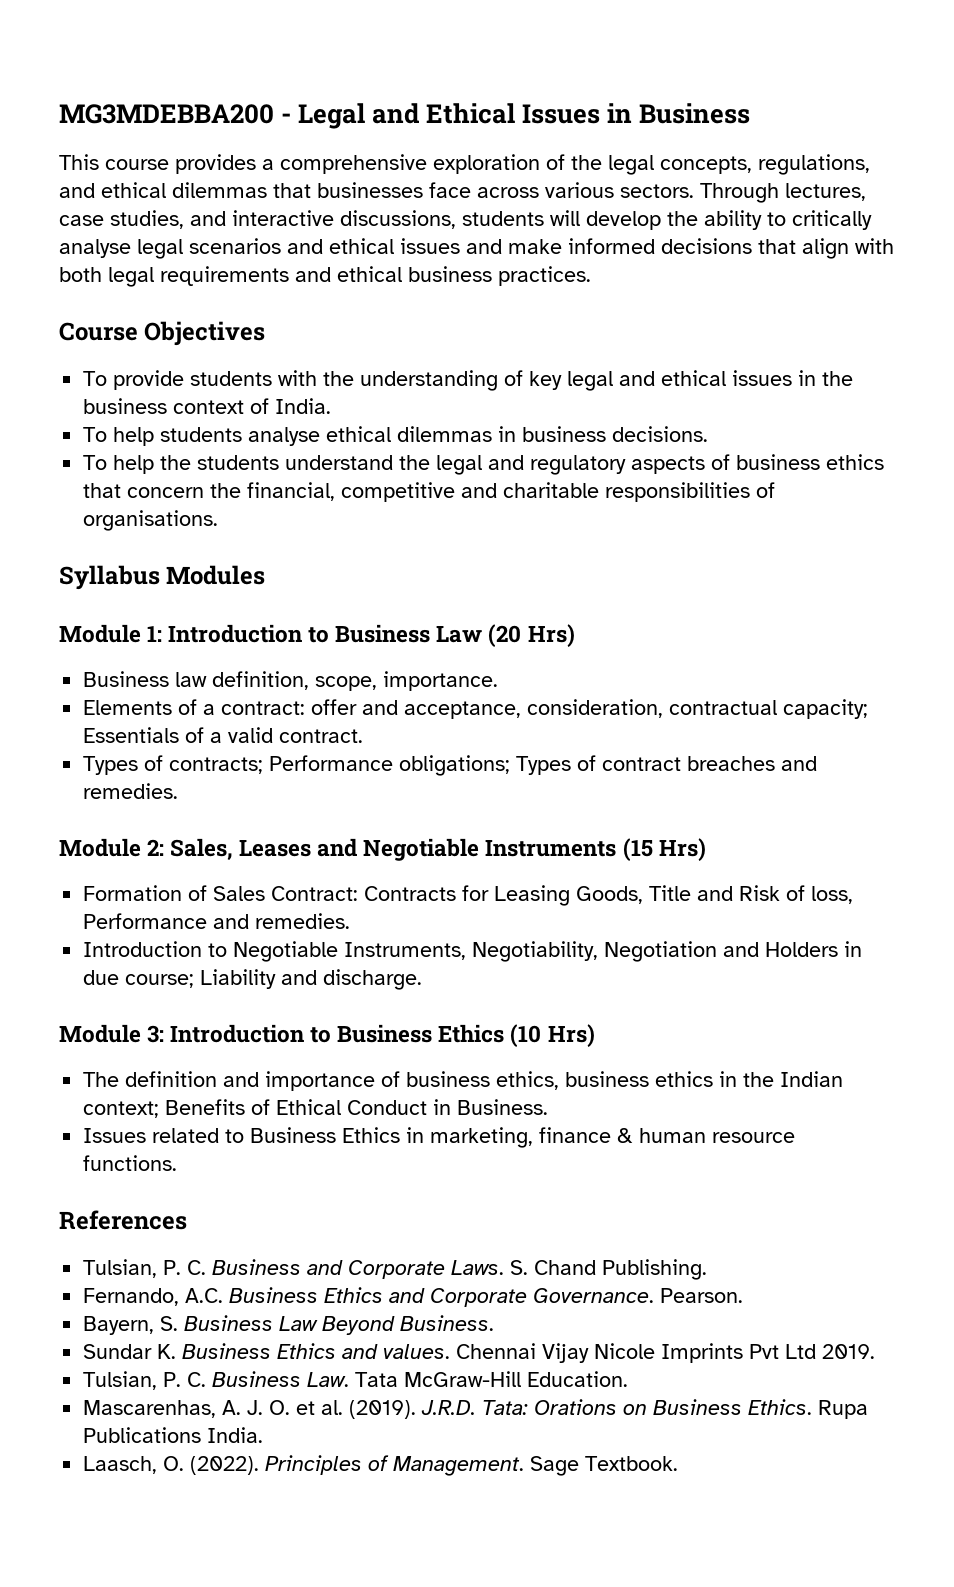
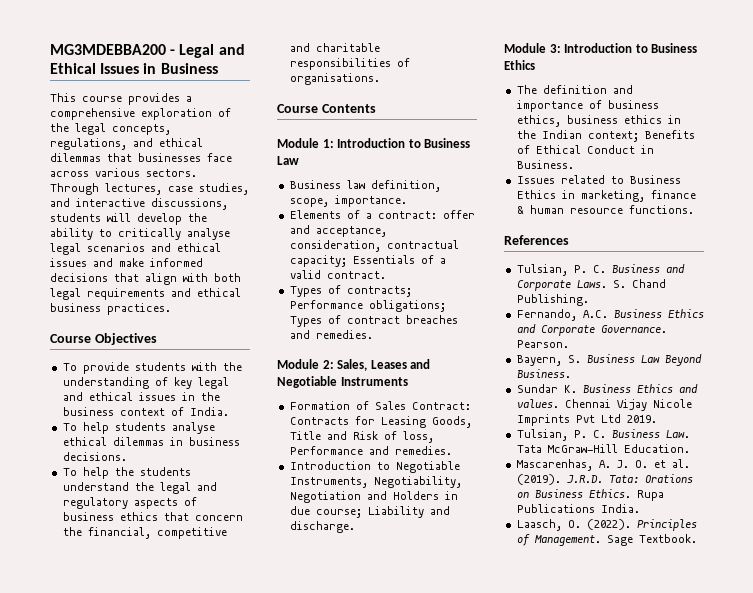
- Syllabus Modules
+ Course Contents
- Module 1: Introduction to Business Law (20 Hrs)
+ Module 1: Introduction to Business Law
- Module 2: Sales, Leases and Negotiable Instruments (15 Hrs)
+ Module 2: Sales, Leases and Negotiable Instruments
- Module 3: Introduction to Business Ethics (10 Hrs)
+ Module 3: Introduction to Business Ethics

